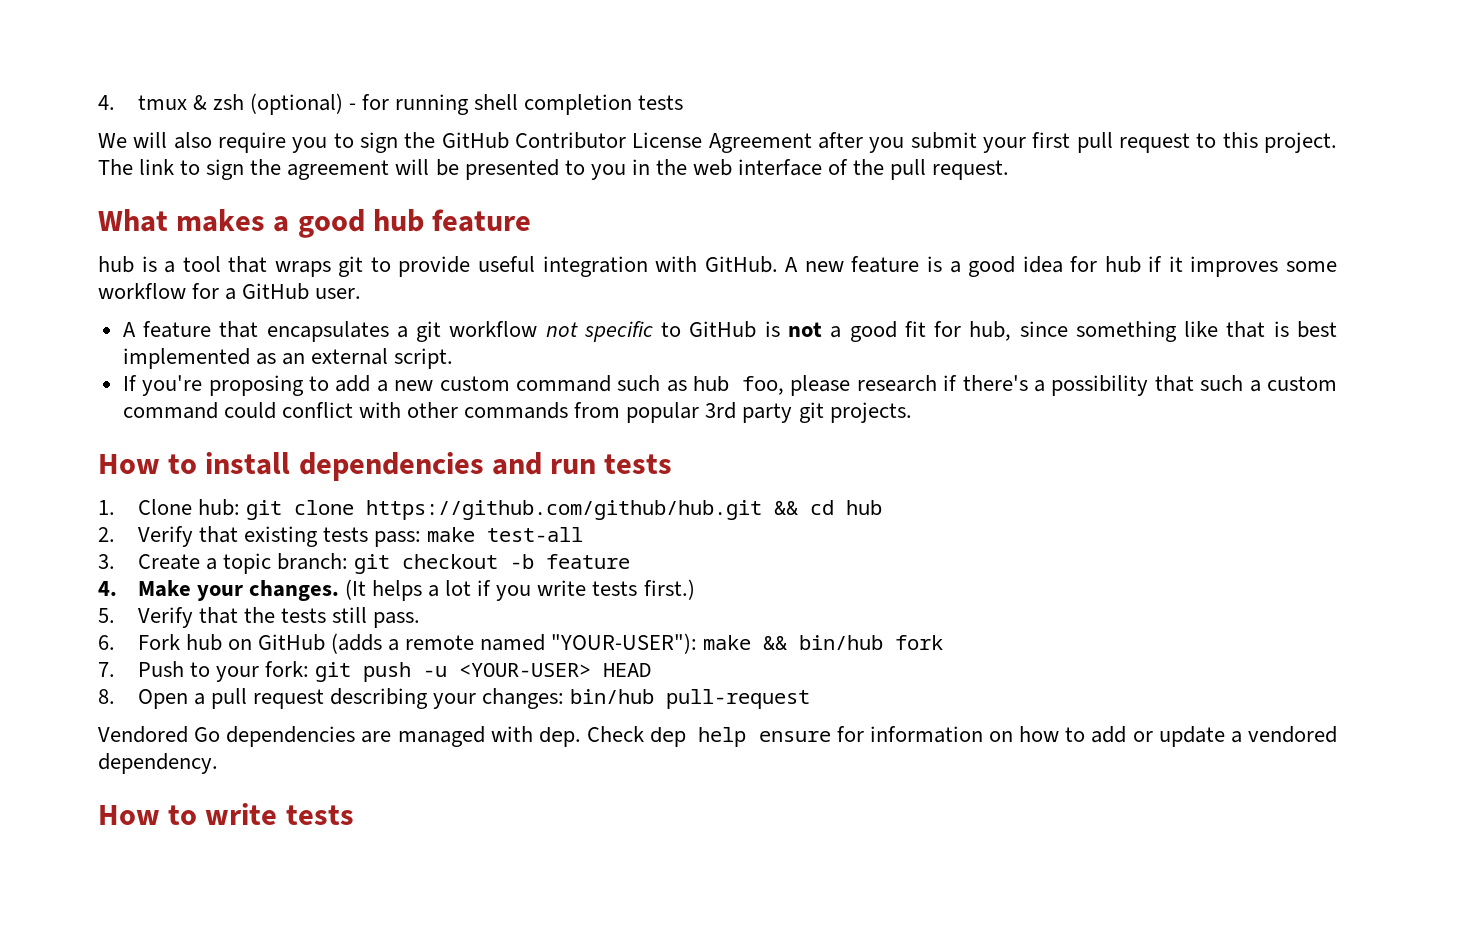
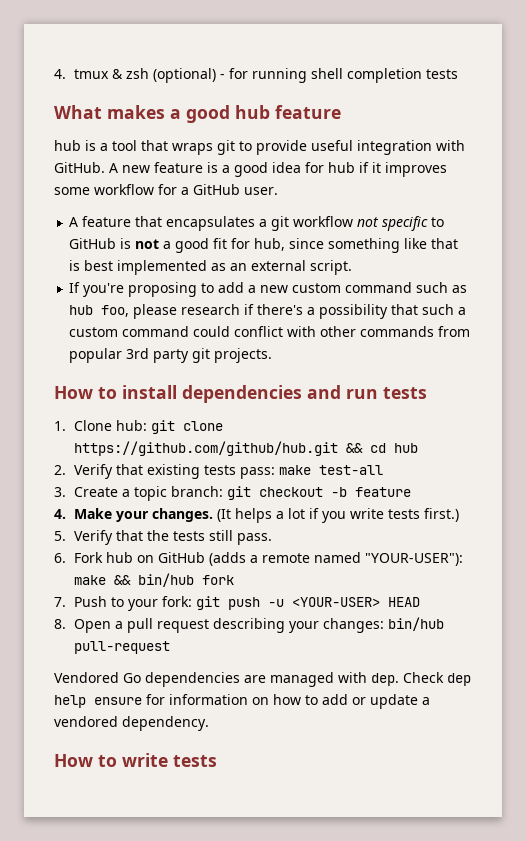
- We will also require you to sign the GitHub Contributor License Agreement after you submit your first pull request to this project. The link to sign the agreement will be presented to you in the web interface of the pull request.

